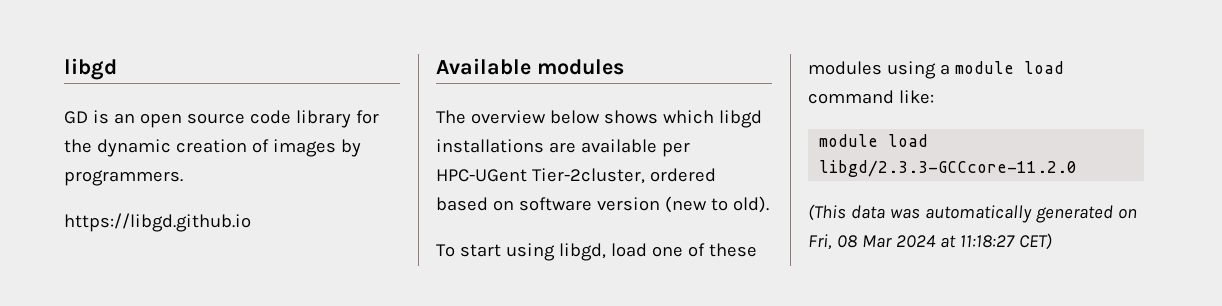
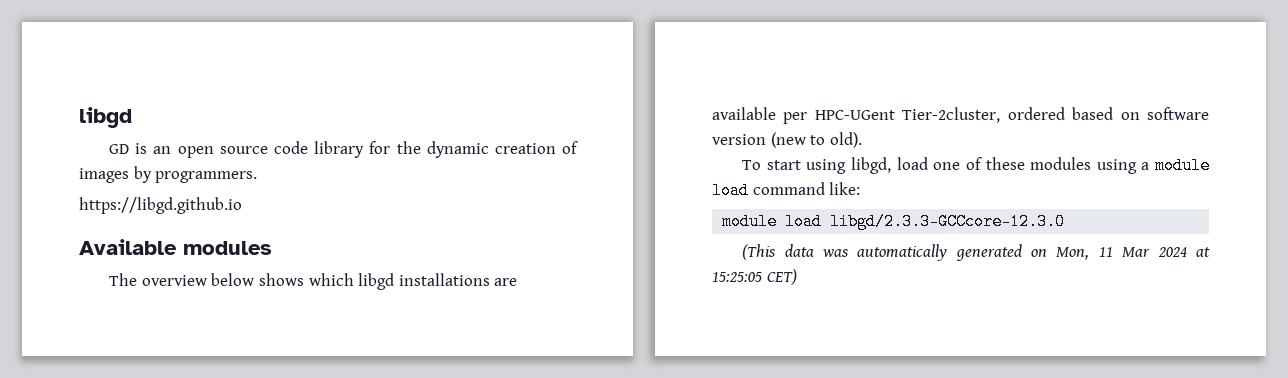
- module load libgd/2.3.3-GCCcore-11.2.0
+ module load libgd/2.3.3-GCCcore-12.3.0
- (This data was automatically generated on Fri, 08 Mar 2024 at 11:18:27 CET)
+ (This data was automatically generated on Mon, 11 Mar 2024 at 15:25:05 CET)

